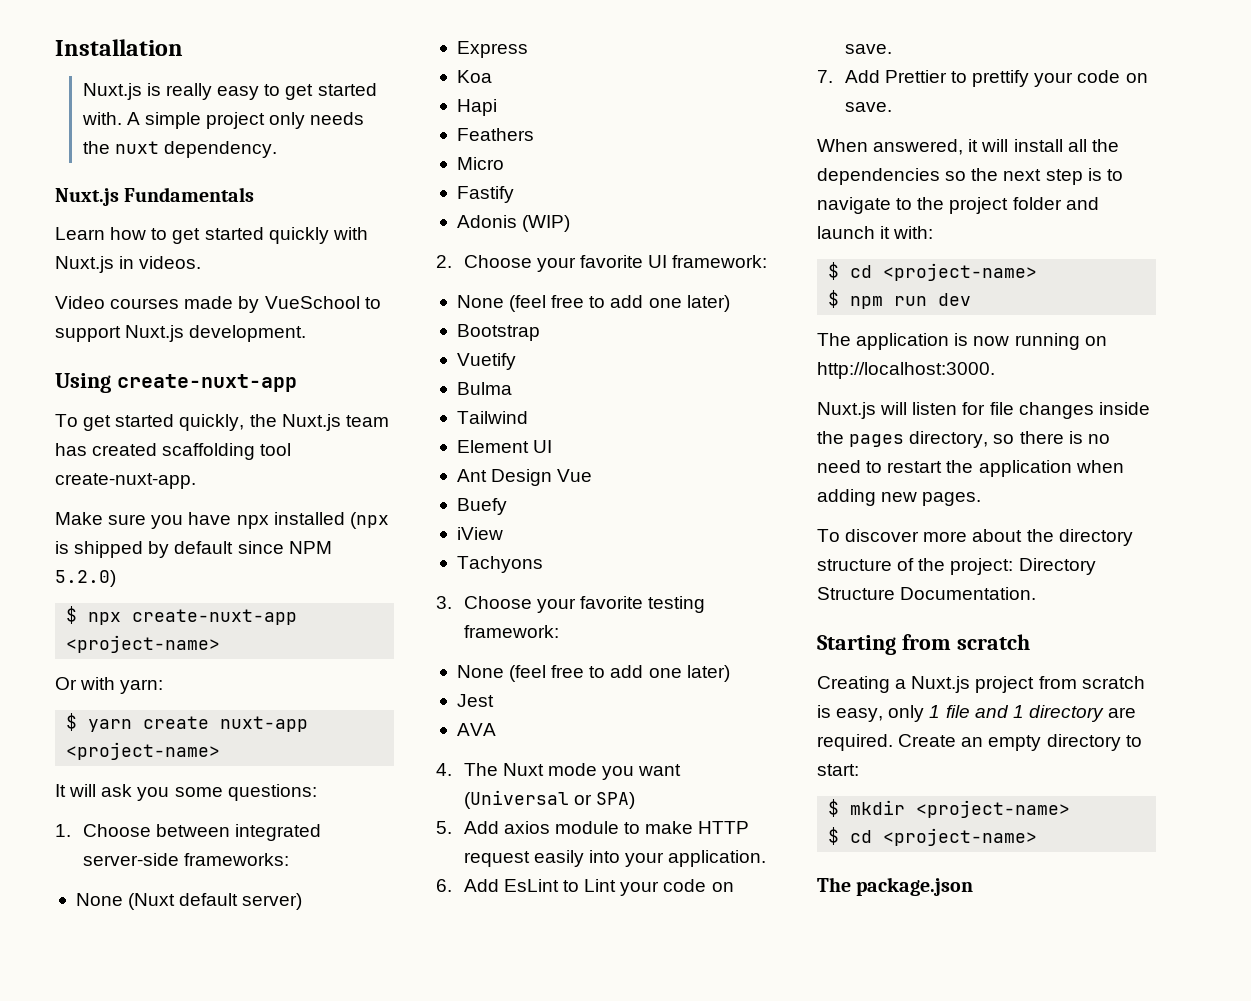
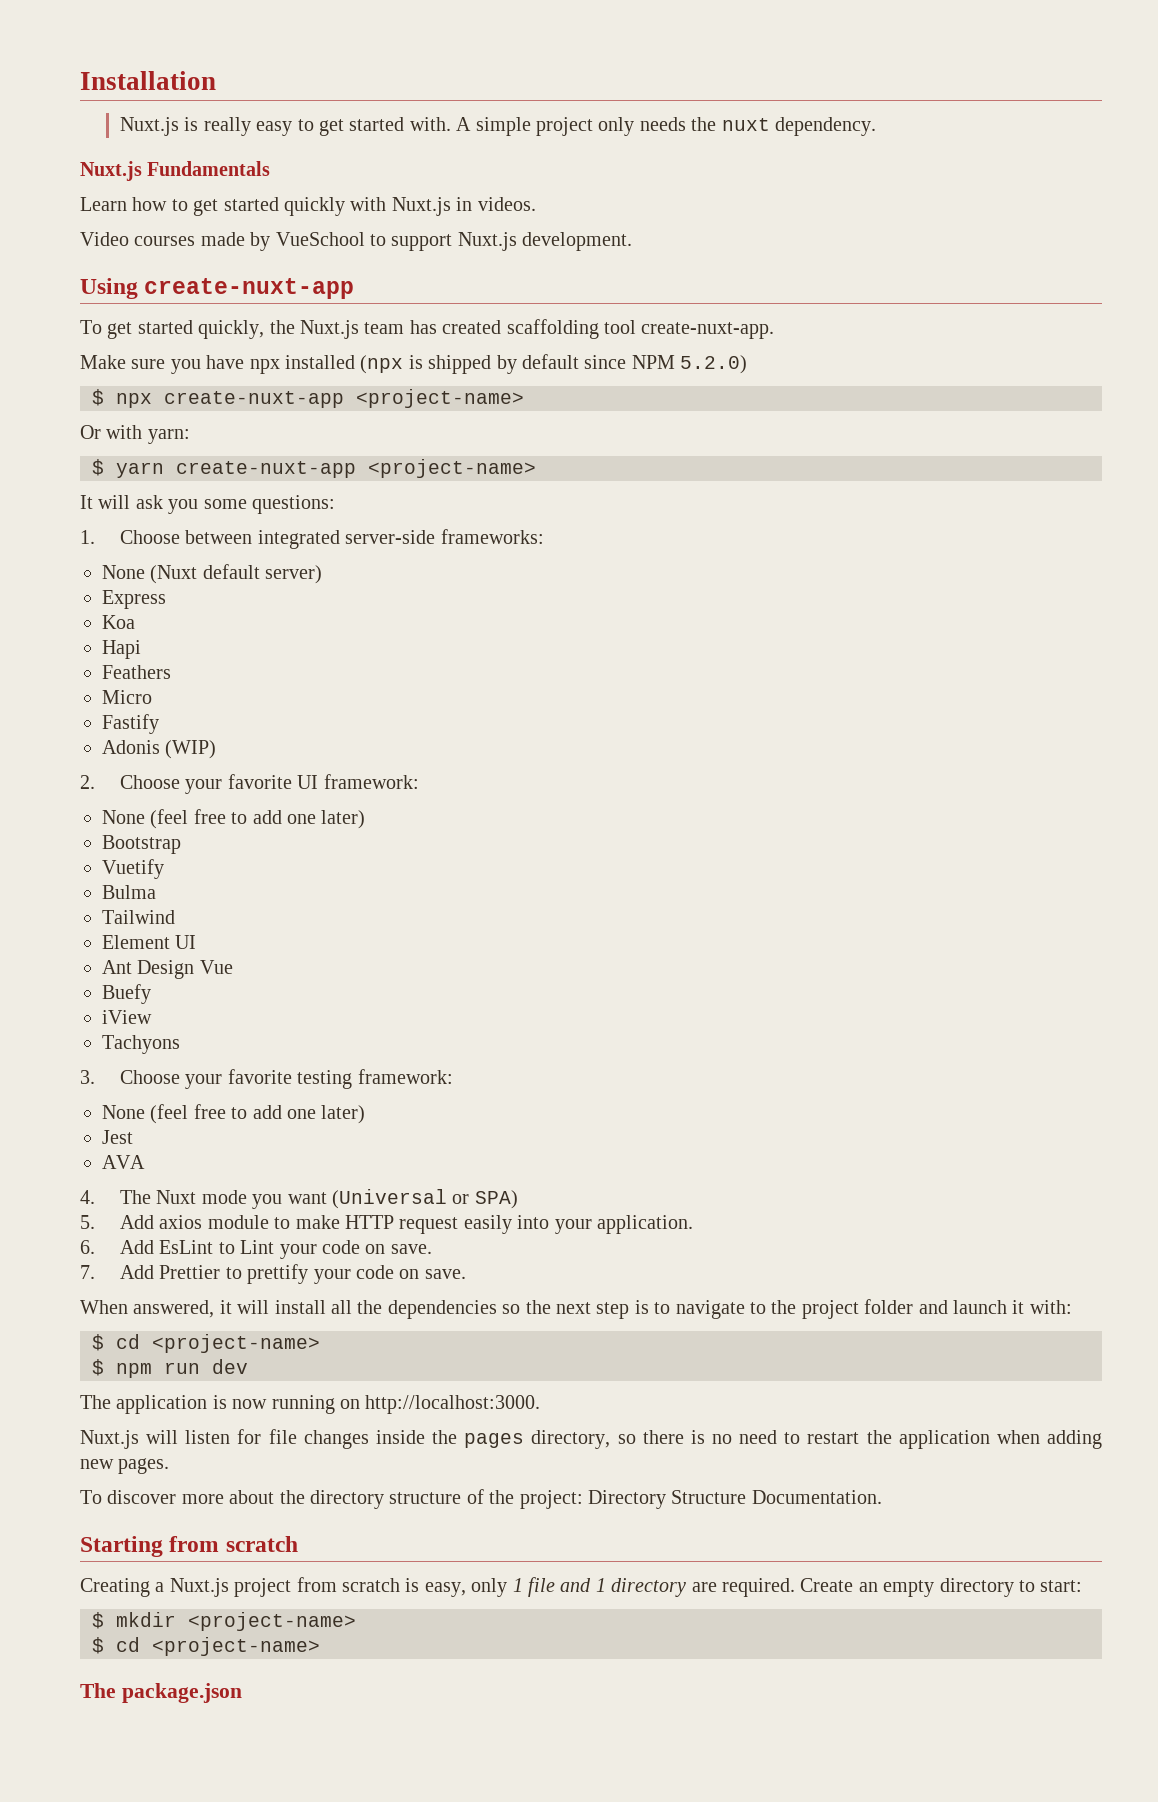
- $ yarn create nuxt-app <project-name>
+ $ yarn create-nuxt-app <project-name>

